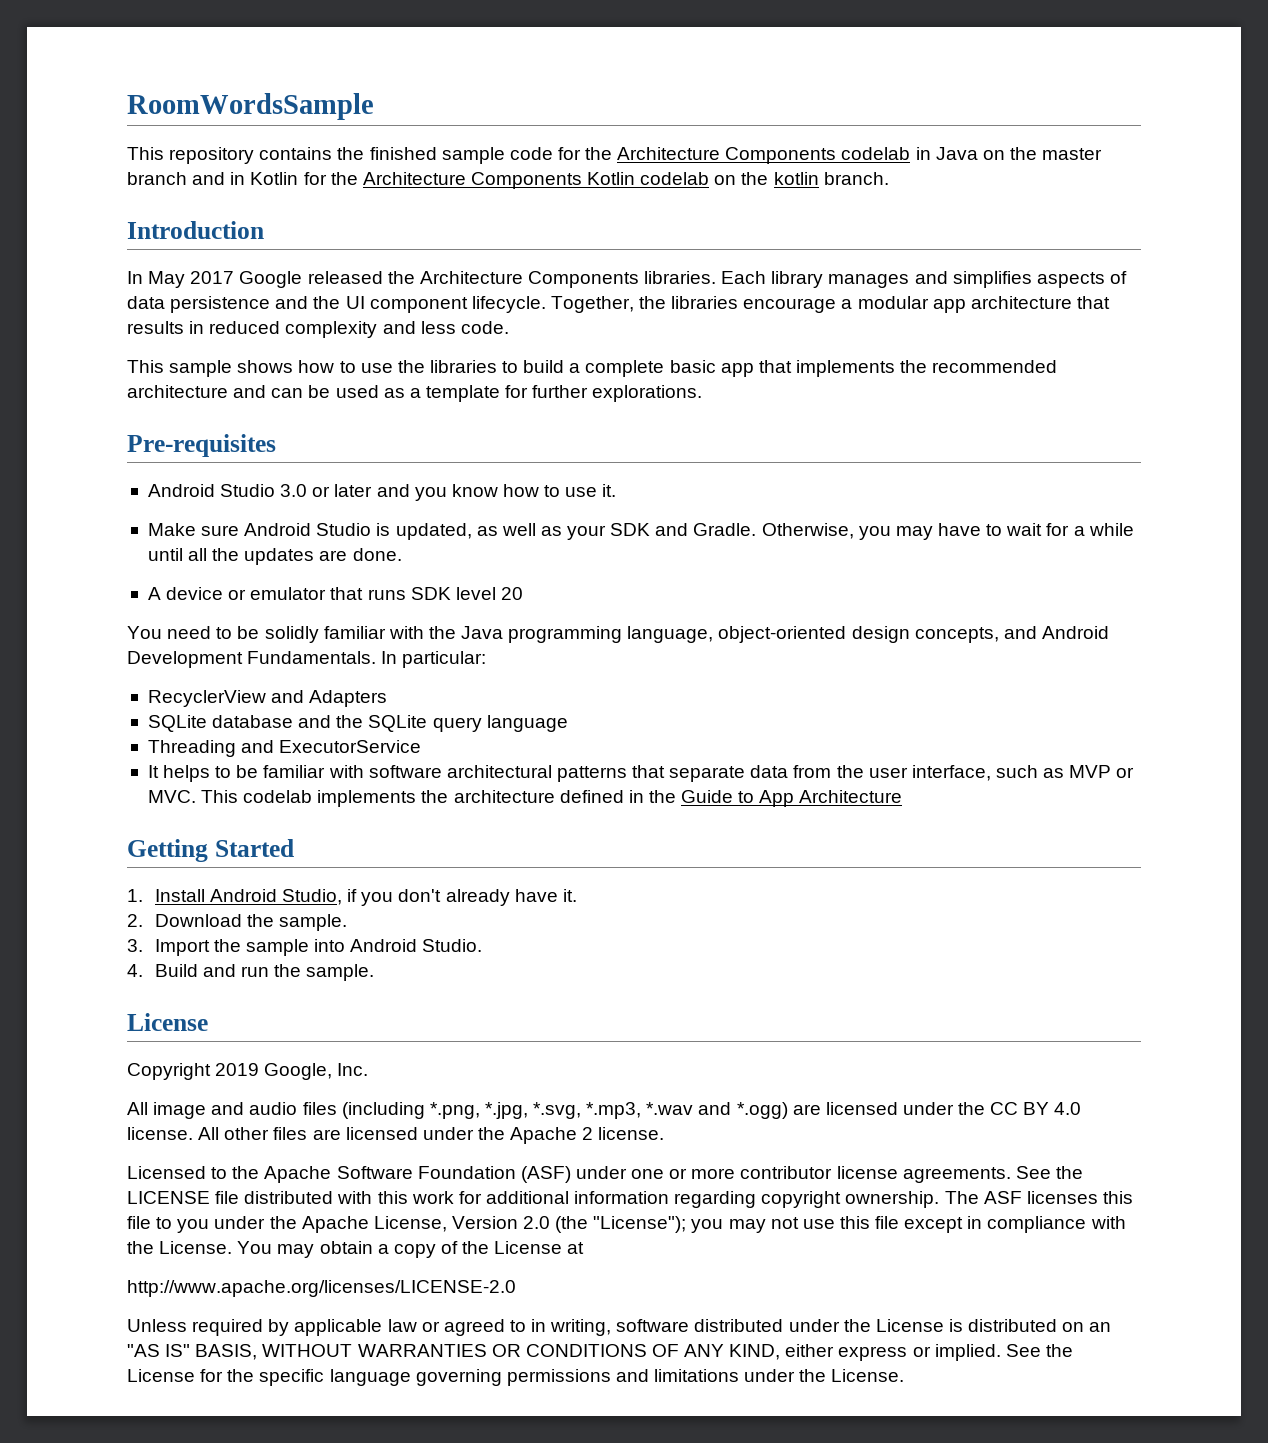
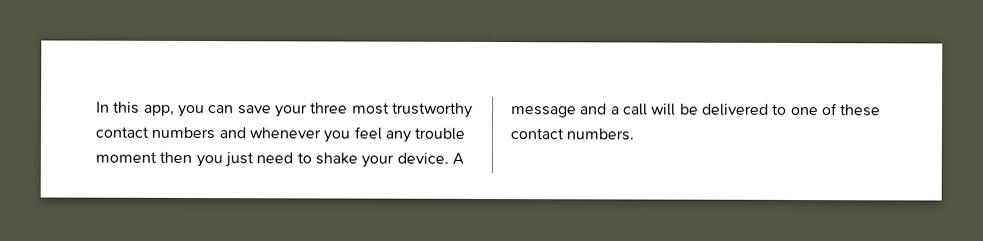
- RoomWordsSample
- This repository contains the finished sample code for the Architecture Components codelab in Java on the master branch and in Kotlin for the Architecture Components Kotlin codelab on the kotlin branch.
- Introduction
- In May 2017 Google released the Architecture Components libraries. Each library manages and simplifies aspects of data persistence and the UI component lifecycle. Together, the libraries encourage a modular app architecture that results in reduced complexity and less code.
- This sample shows how to use the libraries to build a complete basic app that implements the recommended architecture and can be used as a template for further explorations.
- Pre-requisites
- Android Studio 3.0 or later and you know how to use it.
- Make sure Android Studio is updated, as well as your SDK and Gradle. Otherwise, you may have to wait for a while until all the updates are done.
- A device or emulator that runs SDK level 20
- You need to be solidly familiar with the Java programming language, object-oriented design concepts, and Android Development Fundamentals. In particular:
- RecyclerView and Adapters
- SQLite database and the SQLite query language
- Threading and ExecutorService
- It helps to be familiar with software architectural patterns that separate data from the user interface, such as MVP or MVC. This codelab implements the architecture defined in the Guide to App Architecture
- Getting Started
- 1. Install Android Studio, if you don't already have it.
- 2. Download the sample.
- 3. Import the sample into Android Studio.
- 4. Build and run the sample.
- License
- Copyright 2019 Google, Inc.
- All image and audio files (including *.png, *.jpg, *.svg, *.mp3, *.wav and *.ogg) are licensed under the CC BY 4.0 license. All other files are licensed under the Apache 2 license.
- Licensed to the Apache Software Foundation (ASF) under one or more contributor license agreements. See the LICENSE file distributed with this work for additional information regarding copyright ownership. The ASF licenses this file to you under the Apache License, Version 2.0 (the "License"); you may not use this file except in compliance with the License. You may obtain a copy of the License at
- http://www.apache.org/licenses/LICENSE-2.0
- Unless required by applicable law or agreed to in writing, software distributed under the License is distributed on an "AS IS" BASIS, WITHOUT WARRANTIES OR CONDITIONS OF ANY KIND, either express or implied. See the License for the specific language governing permissions and limitations under the License.
+ In this app, you can save your three most trustworthy contact numbers and whenever you feel any trouble moment then you just need to shake your device. A message and a call will be delivered to one of these contact numbers.

